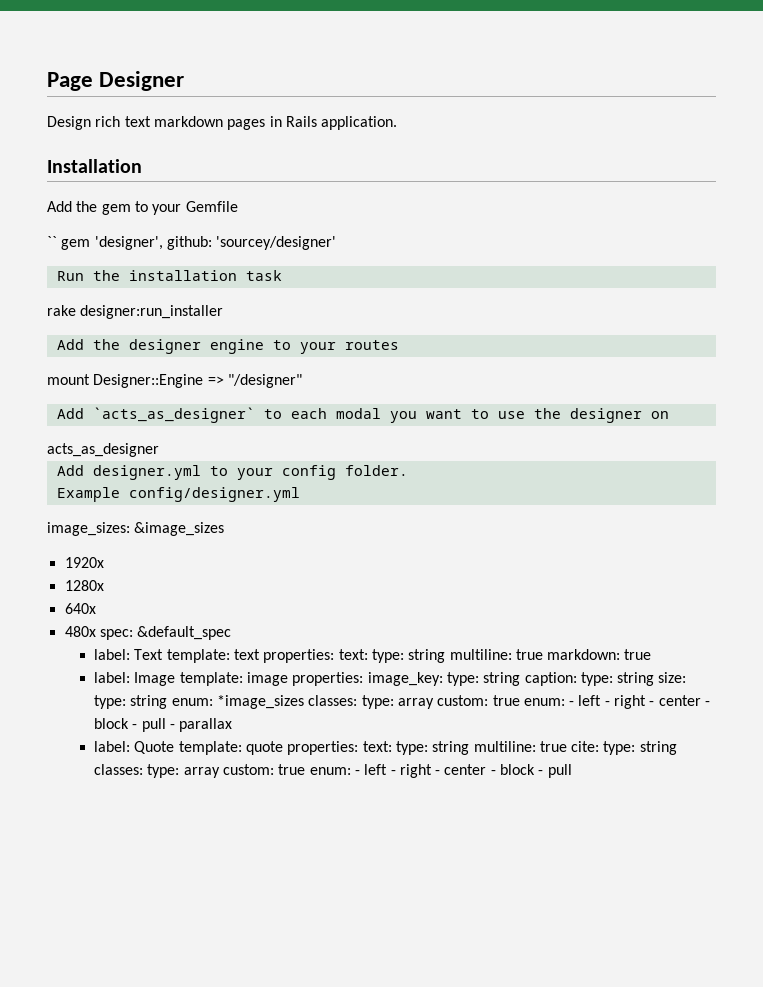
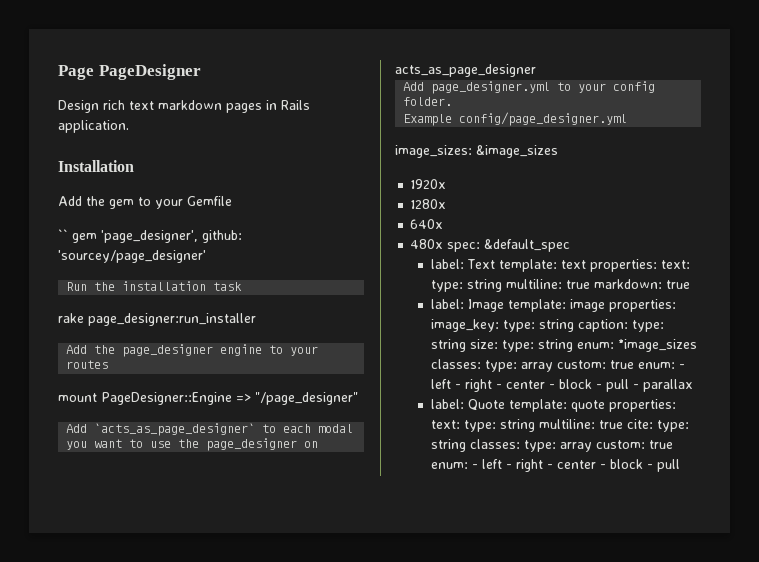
- Page Designer
+ Page PageDesigner
- `` gem 'designer', github: 'sourcey/designer'
+ `` gem 'page_designer', github: 'sourcey/page_designer'
- rake designer:run_installer
- Add the designer engine to your routes
+ rake page_designer:run_installer
+ Add the page_designer engine to your routes
- mount Designer::Engine => "/designer"
- Add `acts_as_designer` to each modal you want to use the designer on
+ mount PageDesigner::Engine => "/page_designer"
+ Add `acts_as_page_designer` to each modal you want to use the page_designer on
- acts_as_designer
- Add designer.yml to your config folder.
+ acts_as_page_designer
+ Add page_designer.yml to your config folder.
- Example config/designer.yml
+ Example config/page_designer.yml

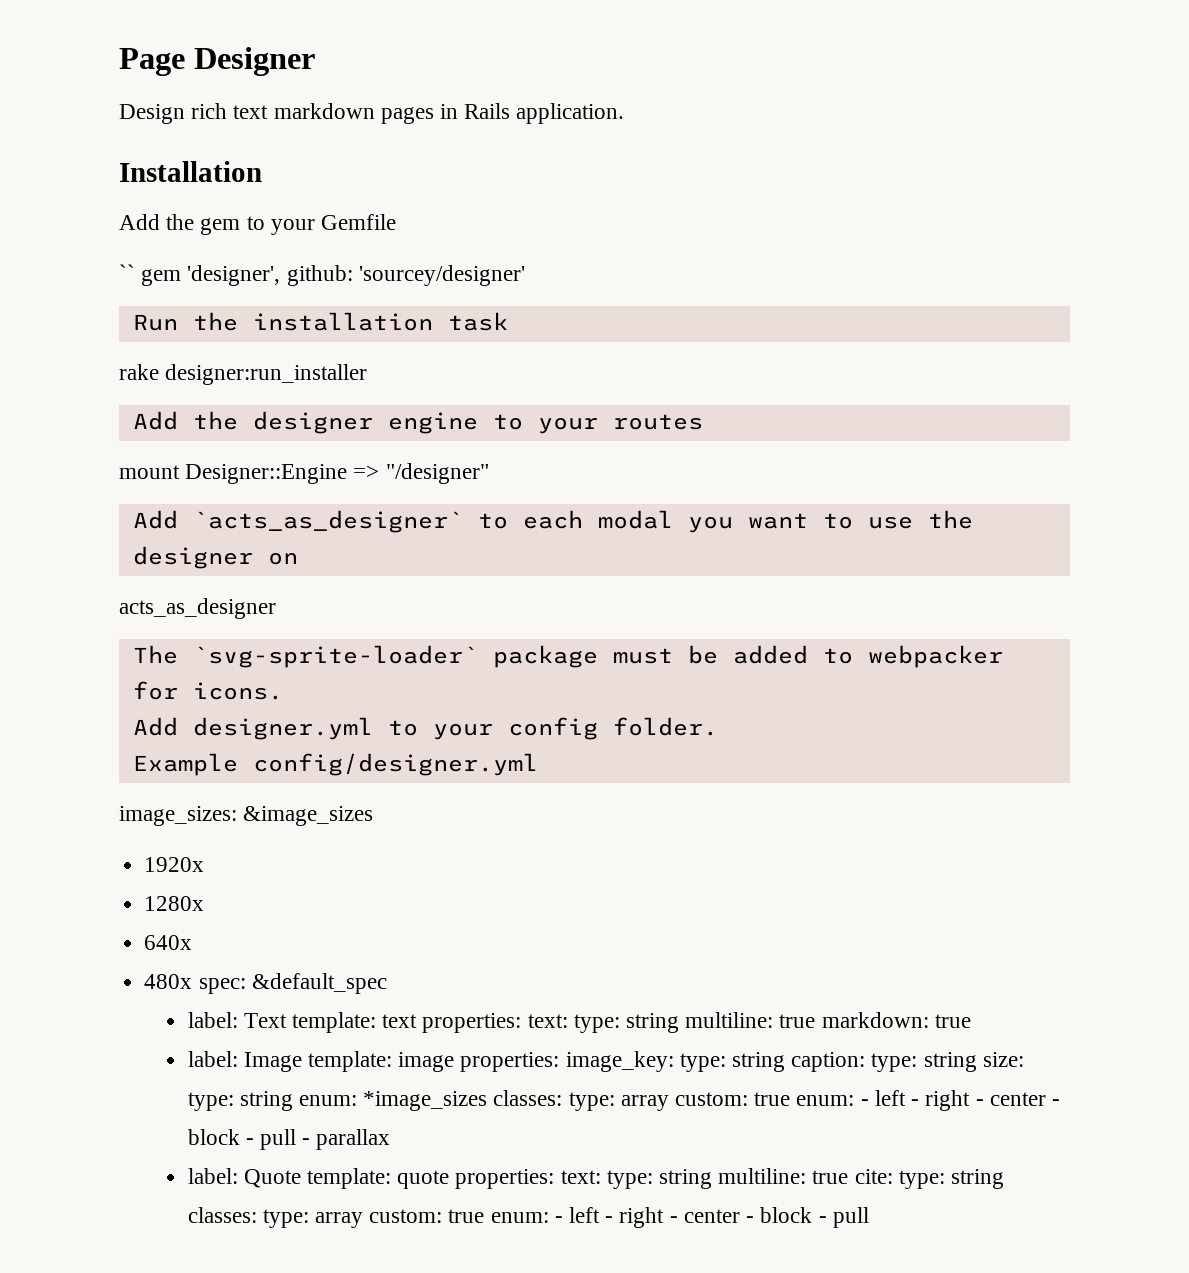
- Page PageDesigner
+ Page Designer
- `` gem 'page_designer', github: 'sourcey/page_designer'
+ `` gem 'designer', github: 'sourcey/designer'
- rake page_designer:run_installer
- Add the page_designer engine to your routes
+ rake designer:run_installer
+ Add the designer engine to your routes
- mount PageDesigner::Engine => "/page_designer"
- Add `acts_as_page_designer` to each modal you want to use the page_designer on
+ mount Designer::Engine => "/designer"
+ Add `acts_as_designer` to each modal you want to use the designer on
- acts_as_page_designer
- Add page_designer.yml to your config folder.
+ acts_as_designer
+ The `svg-sprite-loader` package must be added to webpacker for icons.
+ Add designer.yml to your config folder.
- Example config/page_designer.yml
+ Example config/designer.yml

